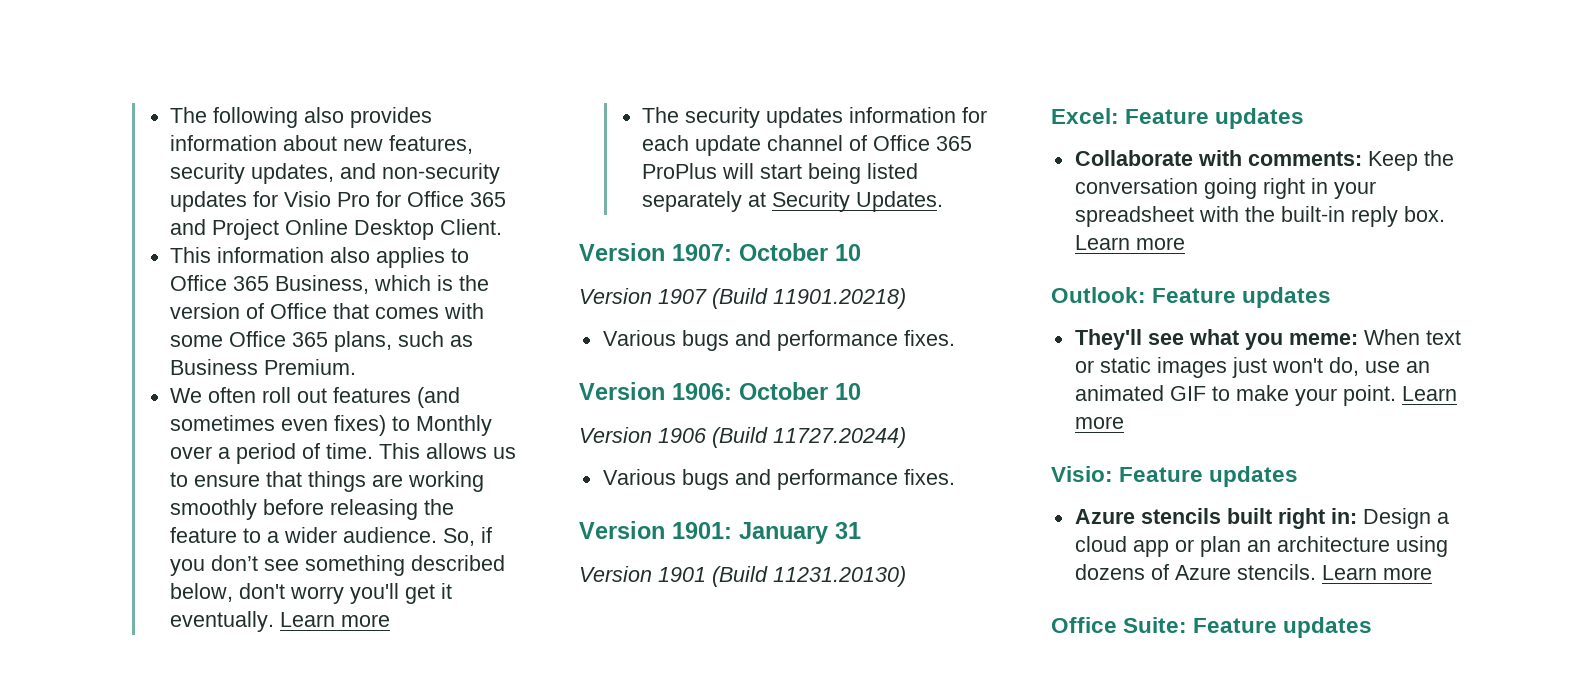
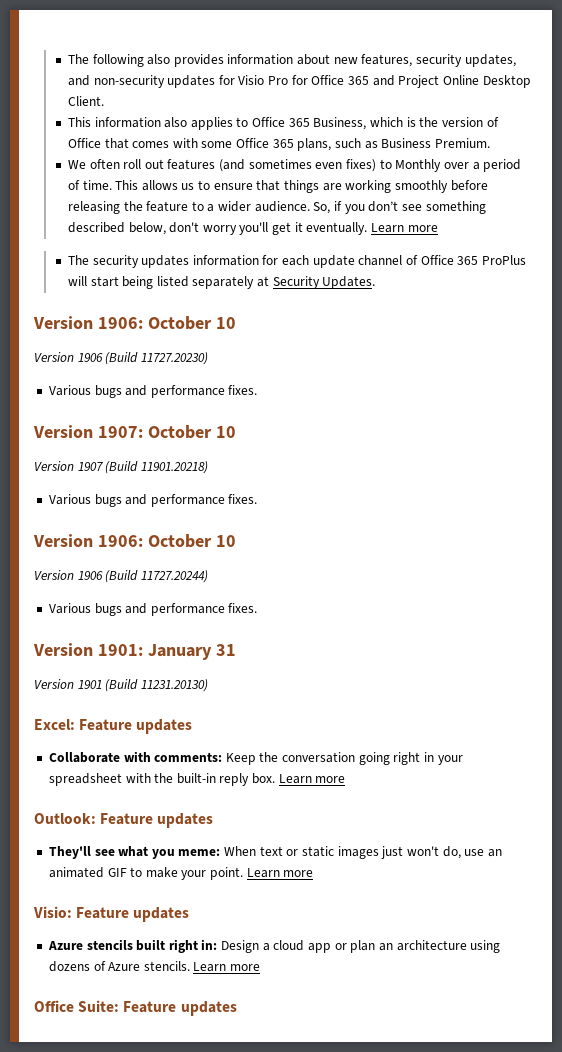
  The security updates information for each update channel of Office 365 ProPlus will start being listed separately at Security Updates.
+ Version 1906: October 10
+ Version 1906 (Build 11727.20230)
+ Various bugs and performance fixes.

